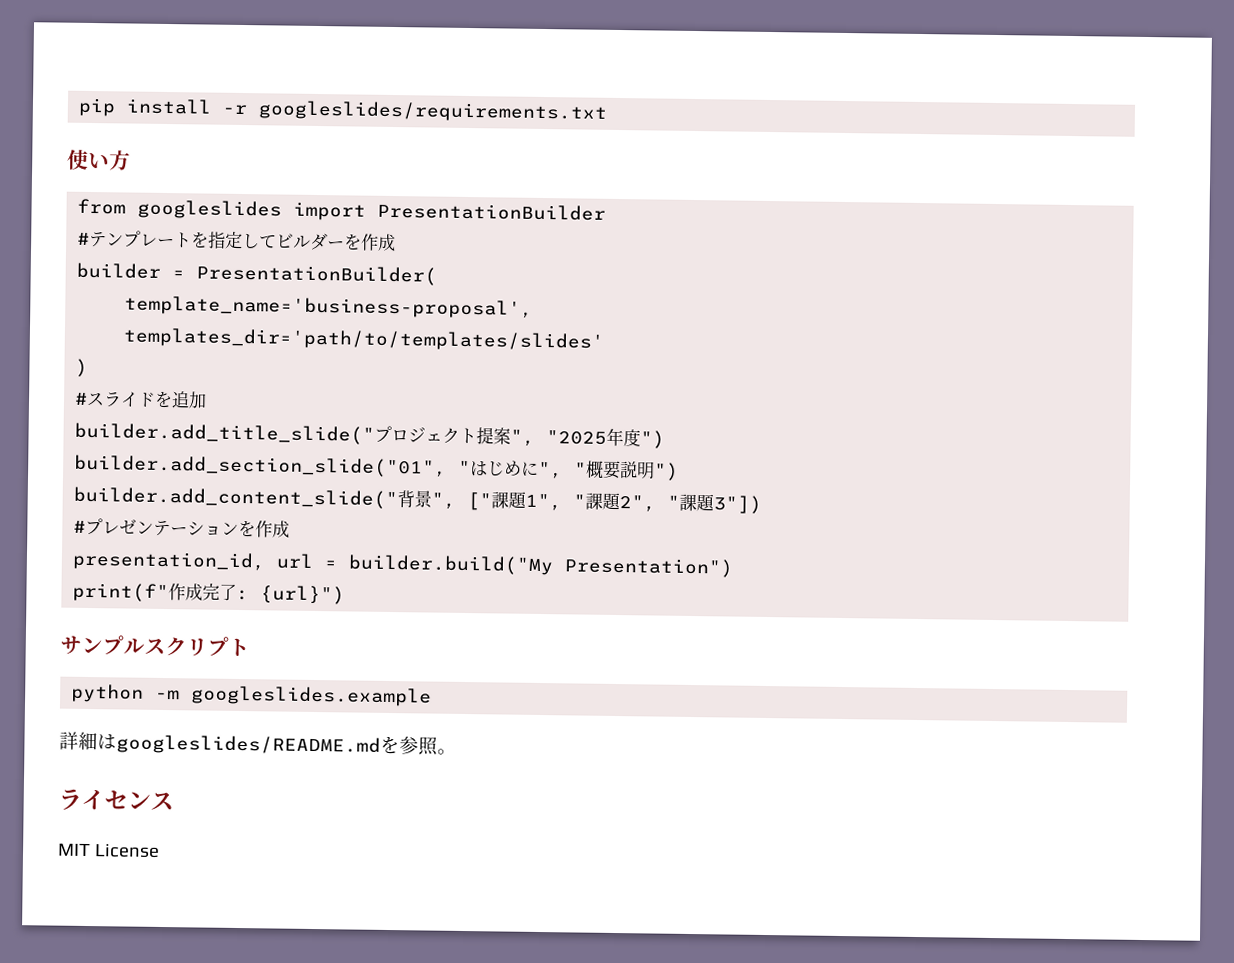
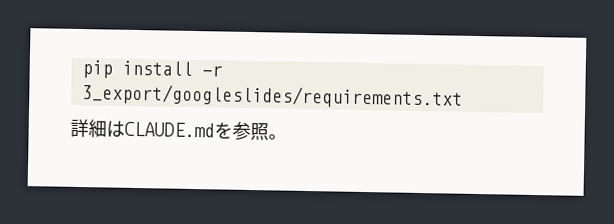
- pip install -r googleslides/requirements.txt
- 使い方
- from googleslides import PresentationBuilder
- #テンプレートを指定してビルダーを作成
- builder = PresentationBuilder(
- template_name='business-proposal',
- templates_dir='path/to/templates/slides'
- )
- #スライドを追加
- builder.add_title_slide("プロジェクト提案", "2025年度")
- builder.add_section_slide("01", "はじめに", "概要説明")
- builder.add_content_slide("背景", ["課題1", "課題2", "課題3"])
- #プレゼンテーションを作成
- presentation_id, url = builder.build("My Presentation")
- print(f"作成完了: {url}")
- サンプルスクリプト
- python -m googleslides.example
+ pip install -r 3_export/googleslides/requirements.txt
- 詳細はgoogleslides/README.mdを参照。
+ 詳細はCLAUDE.mdを参照。
- ライセンス
- MIT License

